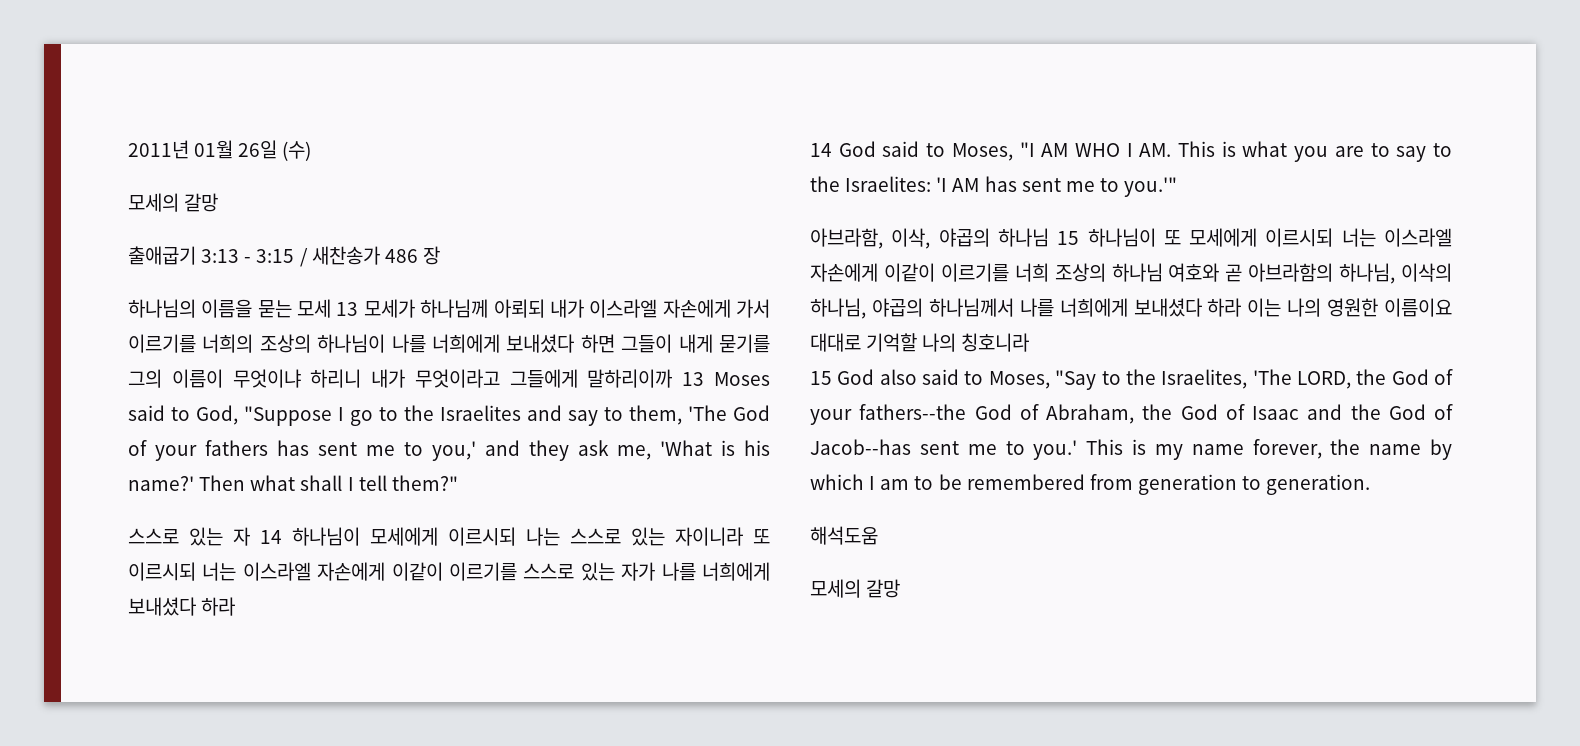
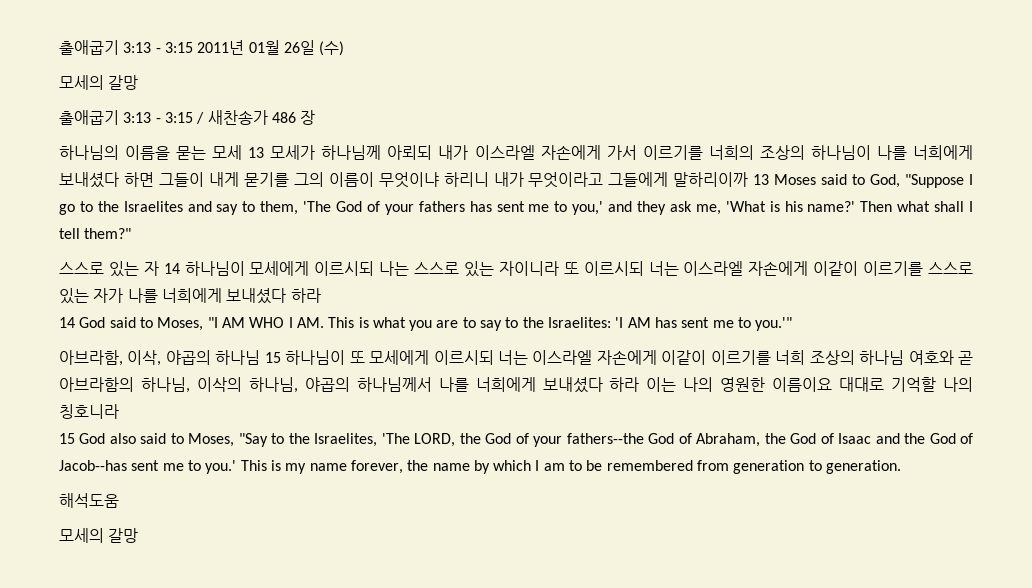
- 2011년 01월 26일 (수)
+ 출애굽기 3:13 - 3:15 2011년 01월 26일 (수)

